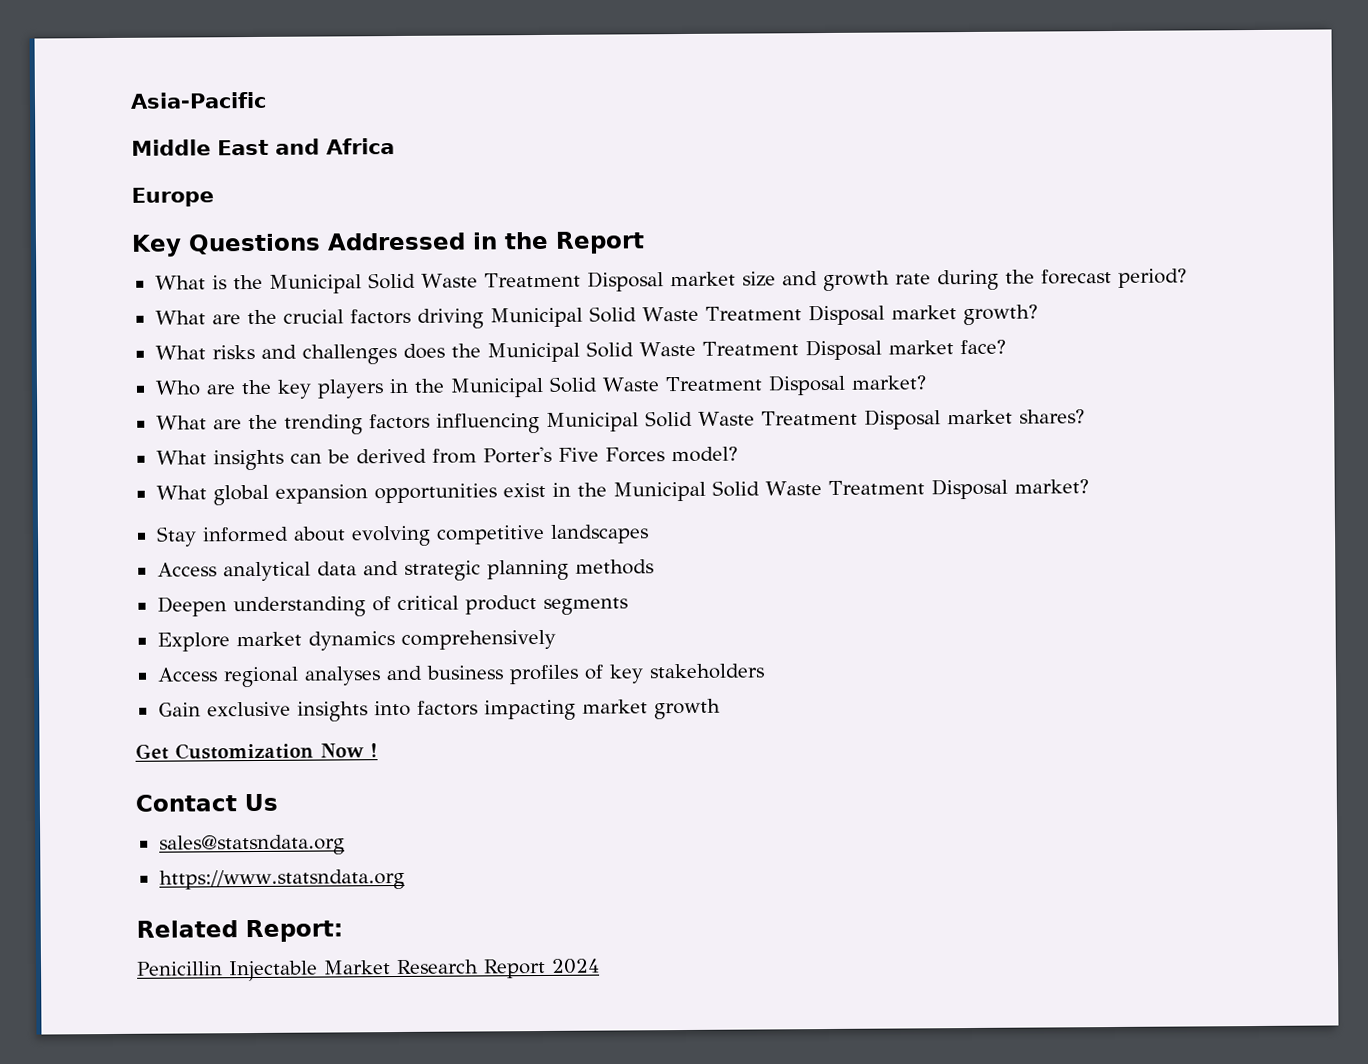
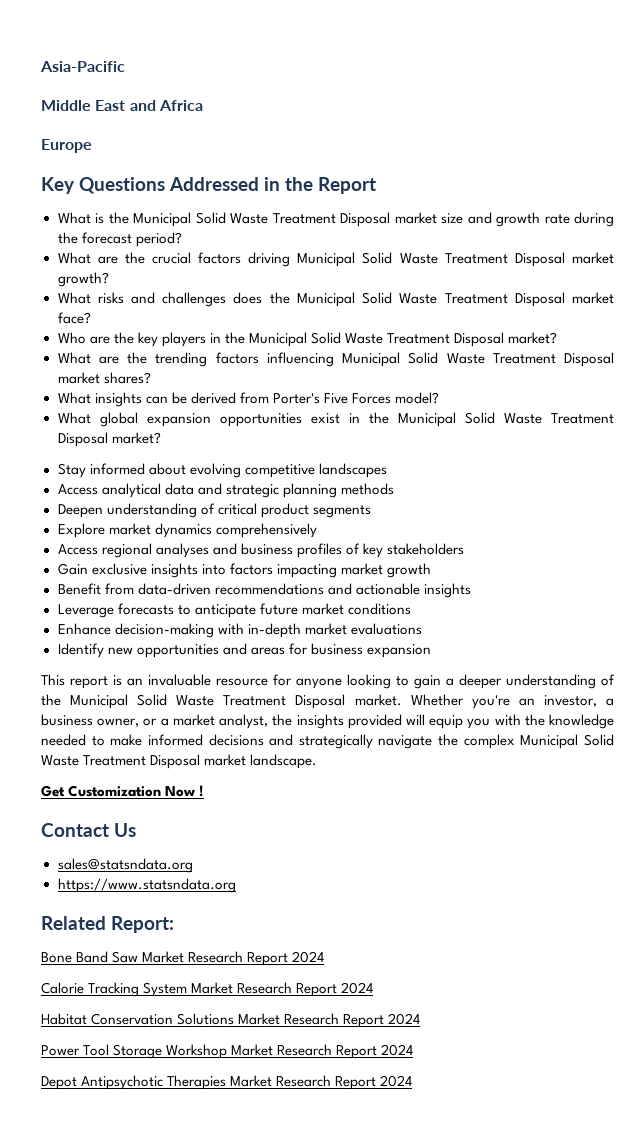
+ Benefit from data-driven recommendations and actionable insights
+ Leverage forecasts to anticipate future market conditions
+ Enhance decision-making with in-depth market evaluations
+ Identify new opportunities and areas for business expansion
+ This report is an invaluable resource for anyone looking to gain a deeper understanding of the Municipal Solid Waste Treatment Disposal market. Whether you're an investor, a business owner, or a market analyst, the insights provided will equip you with the knowledge needed to make informed decisions and strategically navigate the complex Municipal Solid Waste Treatment Disposal market landscape.
- Penicillin Injectable Market Research Report 2024
+ Bone Band Saw Market Research Report 2024
+ Calorie Tracking System Market Research Report 2024
+ Habitat Conservation Solutions Market Research Report 2024
+ Power Tool Storage Workshop Market Research Report 2024
+ Depot Antipsychotic Therapies Market Research Report 2024

